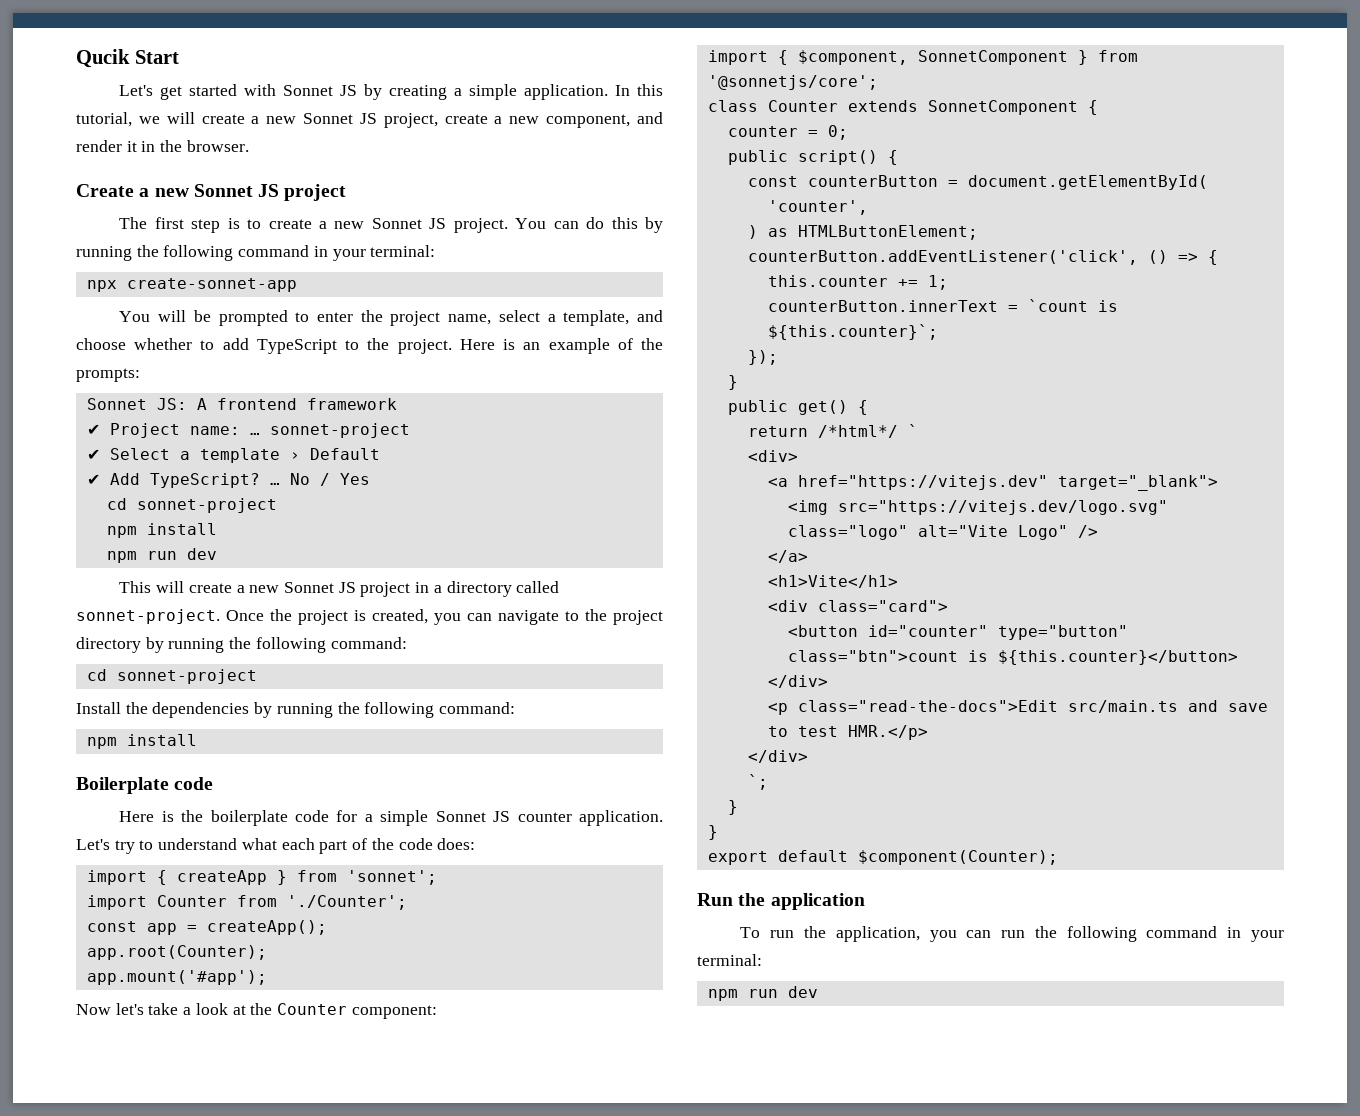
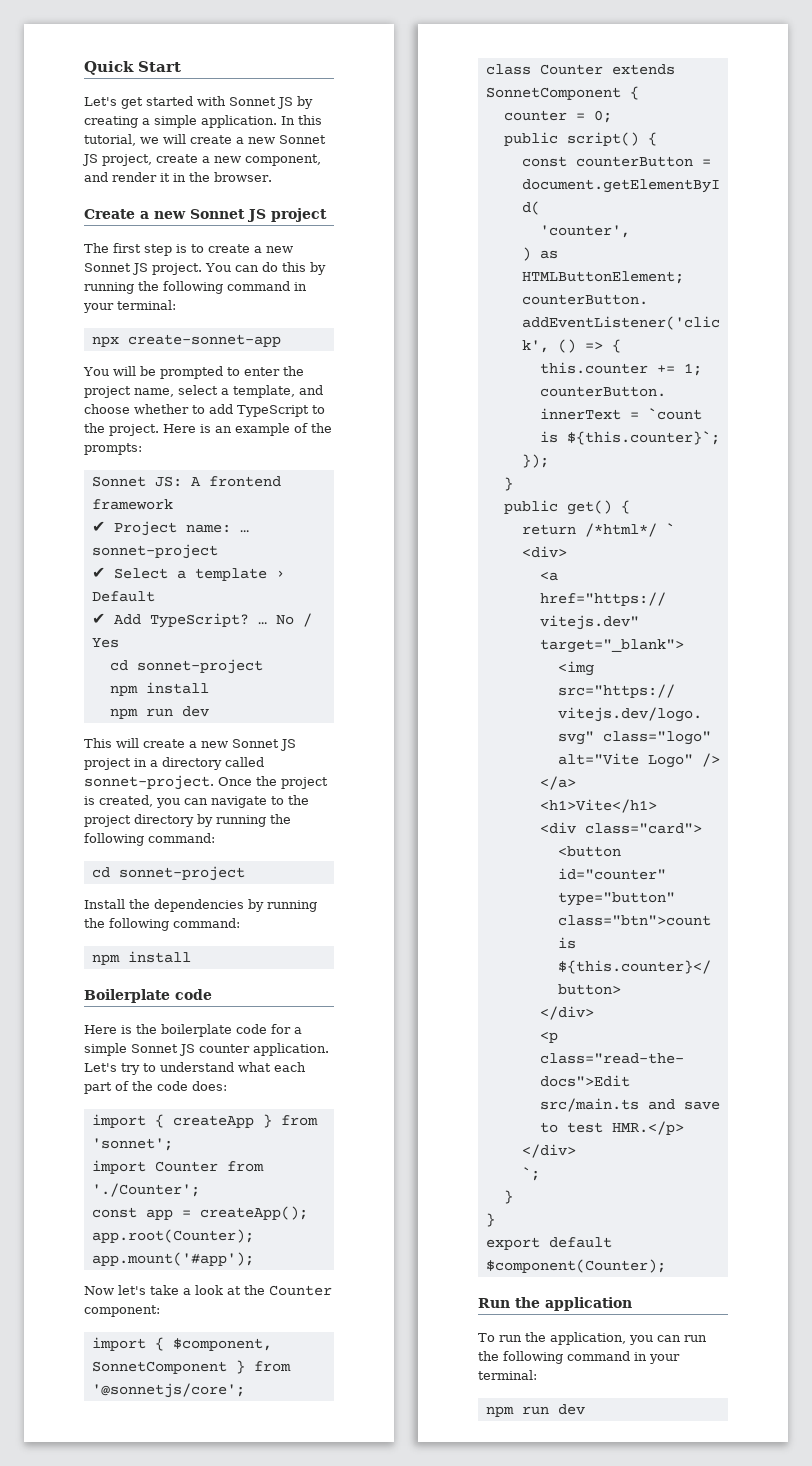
- Qucik Start
+ Quick Start

